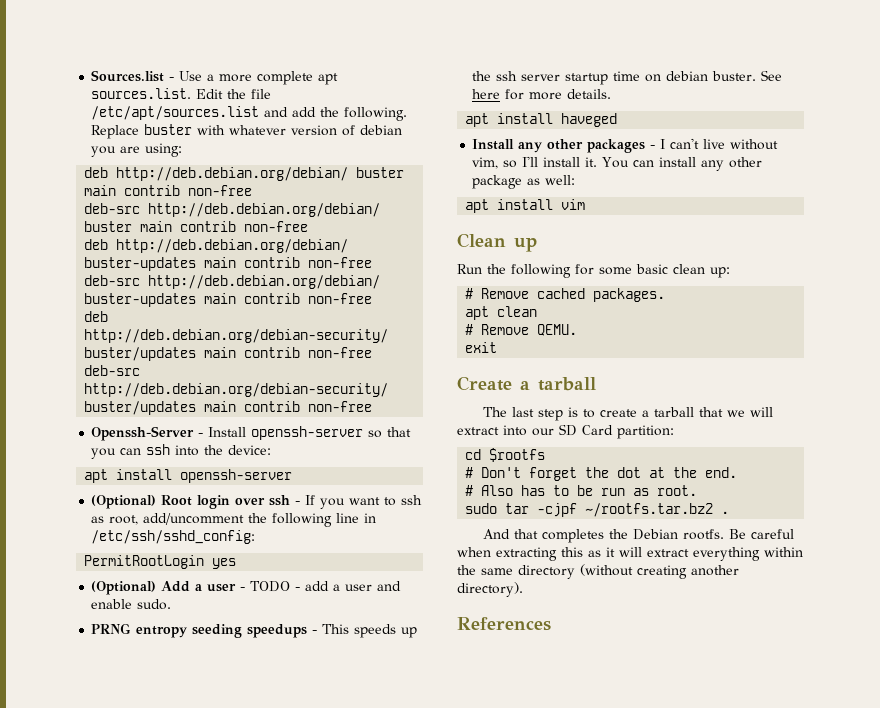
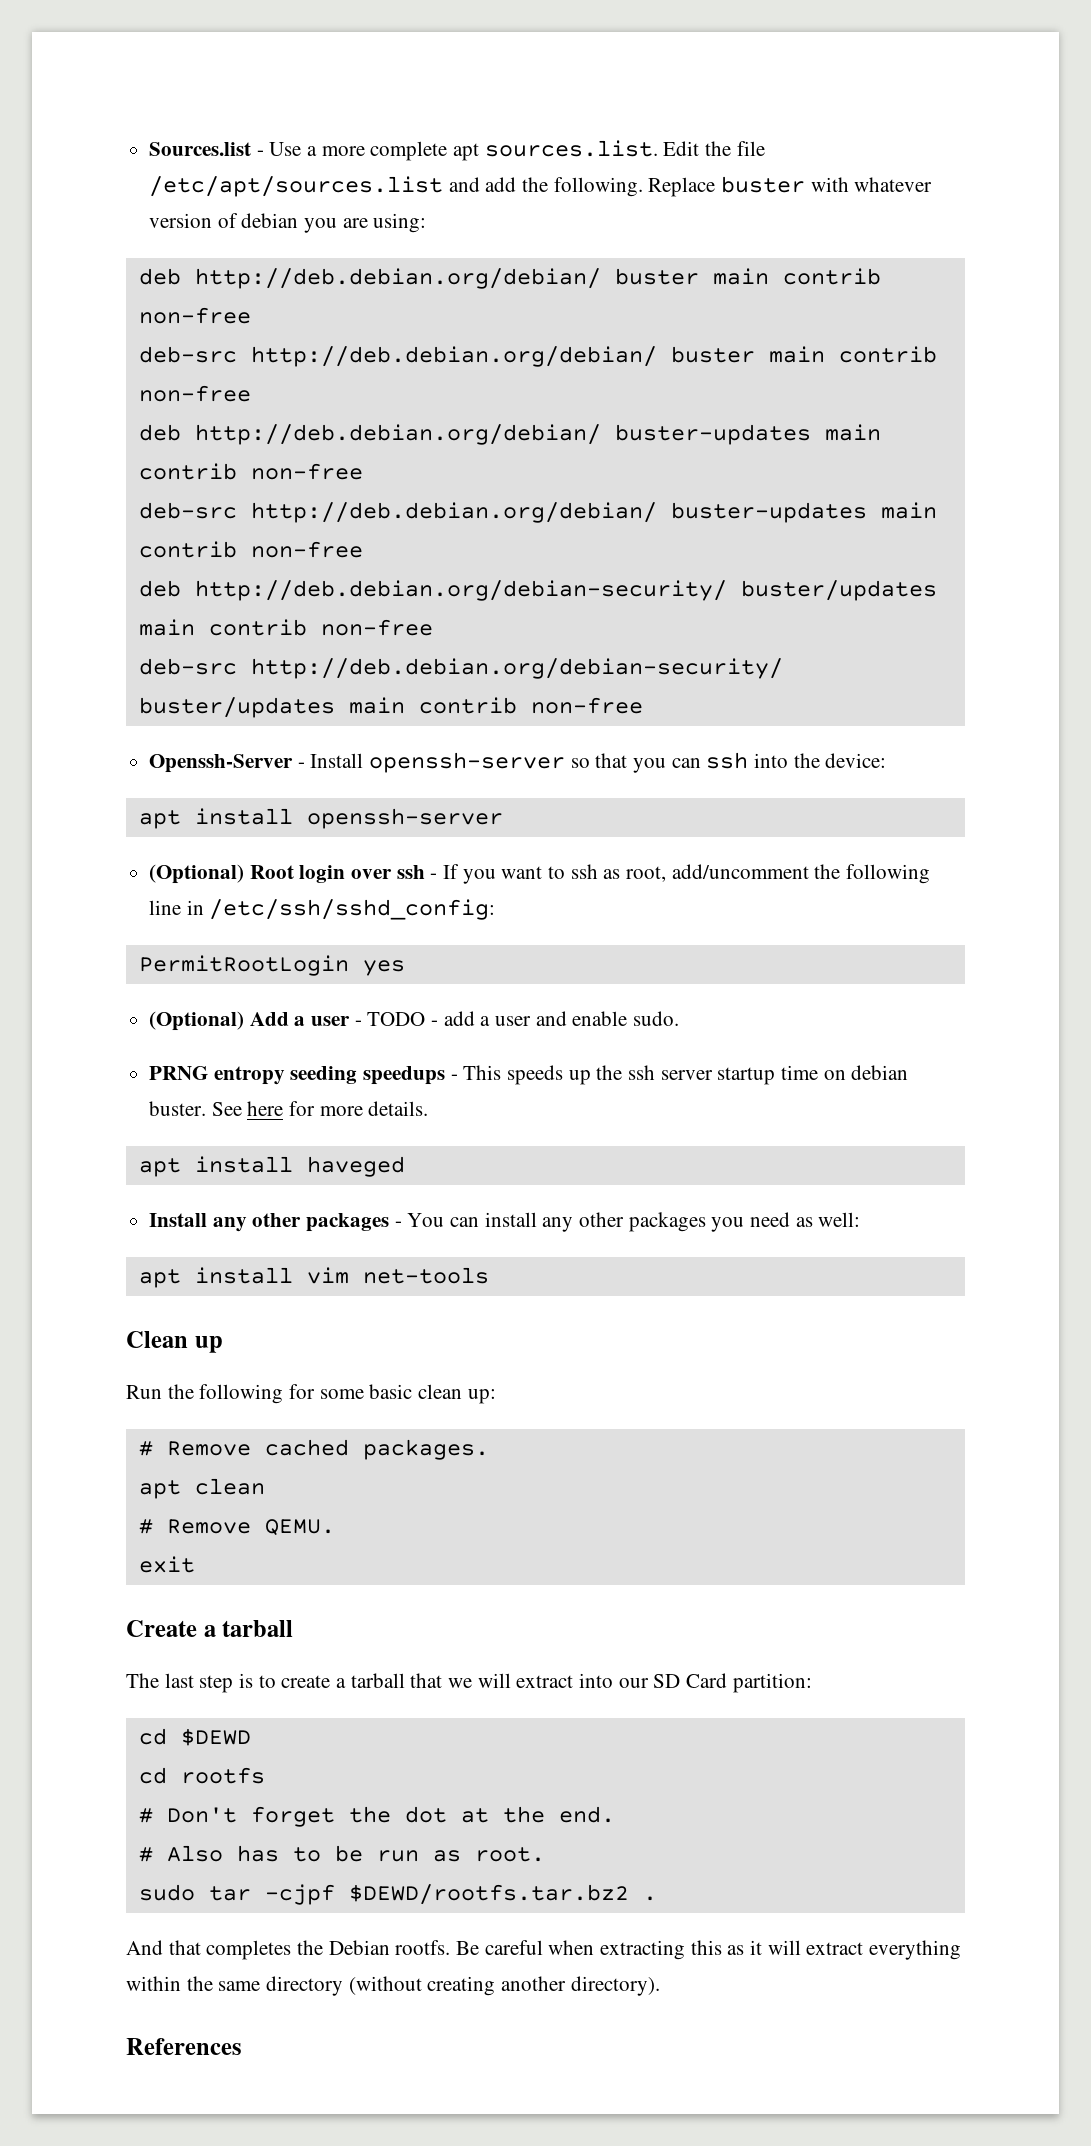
- Install any other packages - I can't live without vim, so I'll install it. You can install any other package as well:
+ Install any other packages - You can install any other packages you need as well:
- apt install vim
+ apt install vim net-tools
- cd $rootfs
+ cd $DEWD
+ cd rootfs
- sudo tar -cjpf ~/rootfs.tar.bz2 .
+ sudo tar -cjpf $DEWD/rootfs.tar.bz2 .

